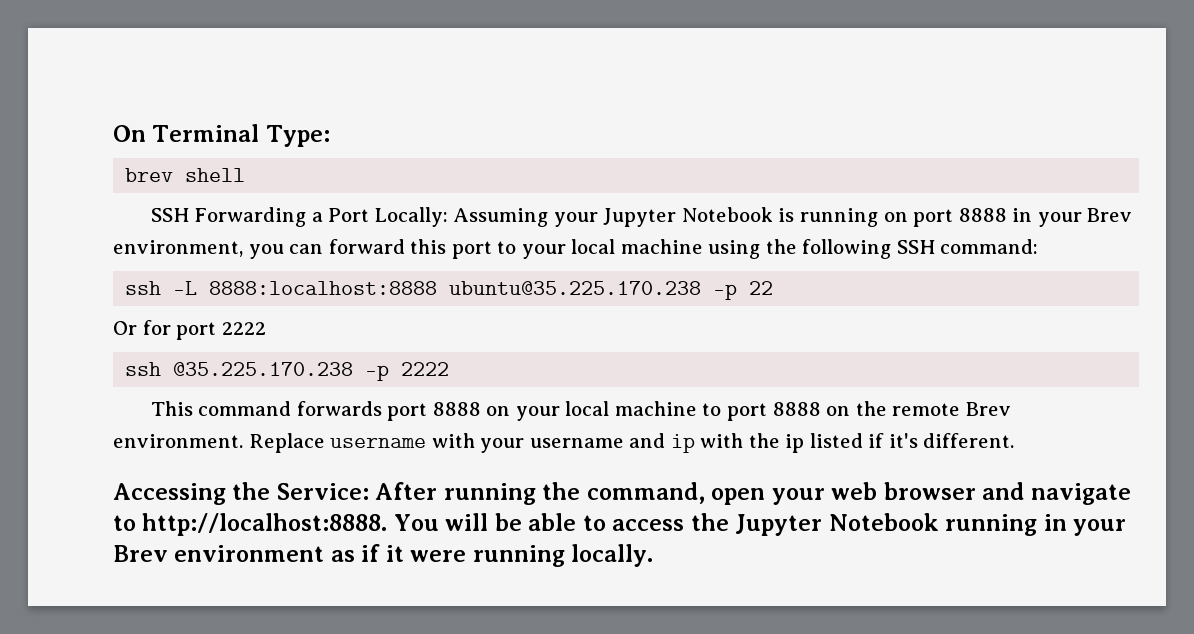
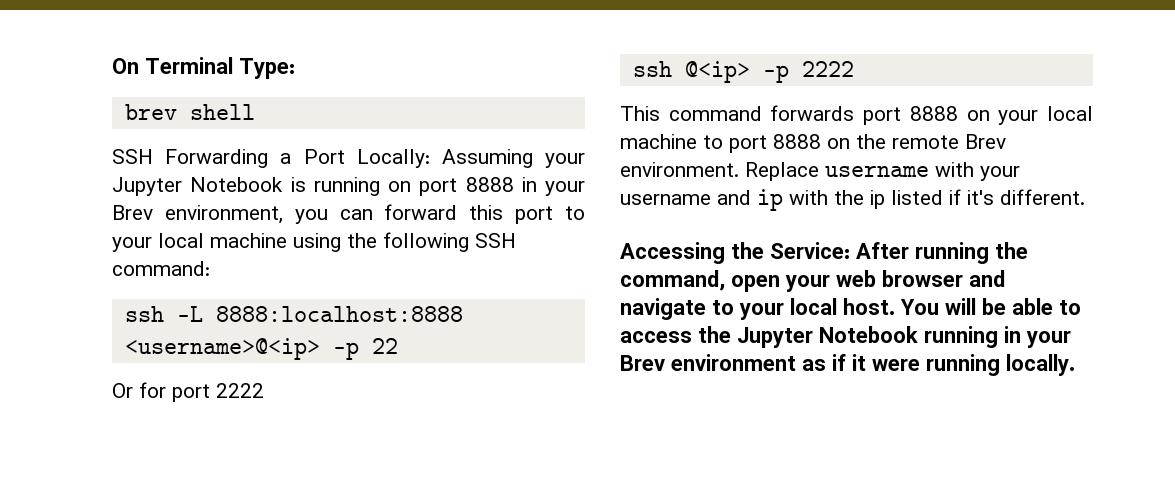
- ssh -L 8888:localhost:8888 ubuntu@35.225.170.238 -p 22
+ ssh -L 8888:localhost:8888 <username>@<ip> -p 22
- ssh @35.225.170.238 -p 2222
+ ssh @<ip> -p 2222
- Accessing the Service: After running the command, open your web browser and navigate to http://localhost:8888.
+ Accessing the Service: After running the command, open your web browser and navigate to your local host.

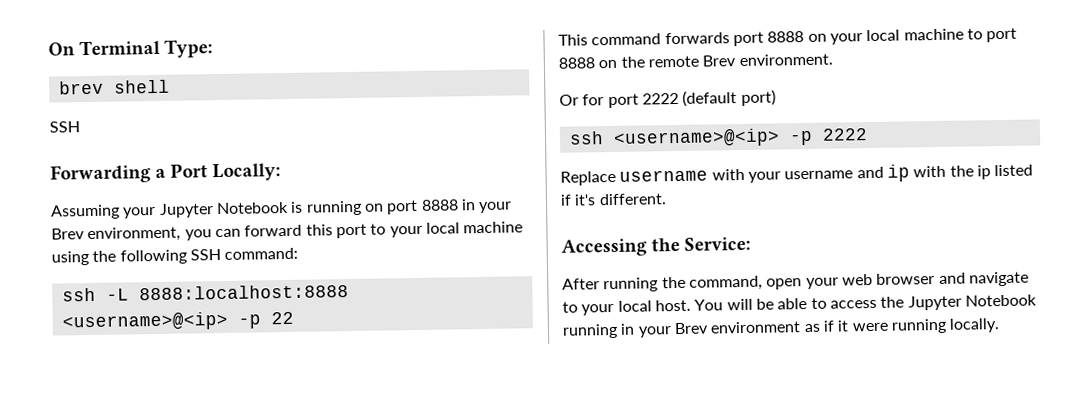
  brev shell
- SSH Forwarding a Port Locally: Assuming your Jupyter Notebook is running on port 8888 in your Brev environment, you can forward this port to your local machine using the following SSH command:
+ SSH
+ Forwarding a Port Locally:
+ Assuming your Jupyter Notebook is running on port 8888 in your Brev environment, you can forward this port to your local machine using the following SSH command:
- Or for port 2222
- ssh @<ip> -p 2222
- This command forwards port 8888 on your local machine to port 8888 on the remote Brev environment. Replace username with your username and ip with the ip listed if it's different.
+ This command forwards port 8888 on your local machine to port 8888 on the remote Brev environment.
+ Or for port 2222 (default port)
+ ssh <username>@<ip> -p 2222
+ Replace username with your username and ip with the ip listed if it's different.
- Accessing the Service: After running the command, open your web browser and navigate to your local host.
+ Accessing the Service:
+ After running the command, open your web browser and navigate to your local host.

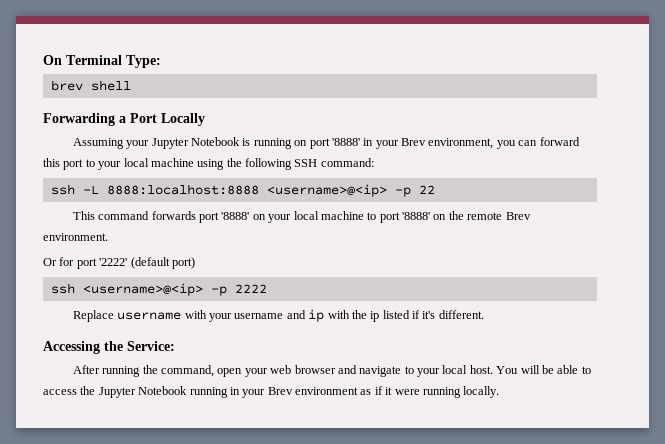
  brev shell
- SSH
- Forwarding a Port Locally:
+ Forwarding a Port Locally
- Assuming your Jupyter Notebook is running on port 8888 in your Brev environment, you can forward this port to your local machine using the following SSH command:
+ Assuming your Jupyter Notebook is running on port '8888' in your Brev environment, you can forward this port to your local machine using the following SSH command:
- This command forwards port 8888 on your local machine to port 8888 on the remote Brev environment.
+ This command forwards port '8888' on your local machine to port '8888' on the remote Brev environment.
- Or for port 2222 (default port)
+ Or for port '2222' (default port)

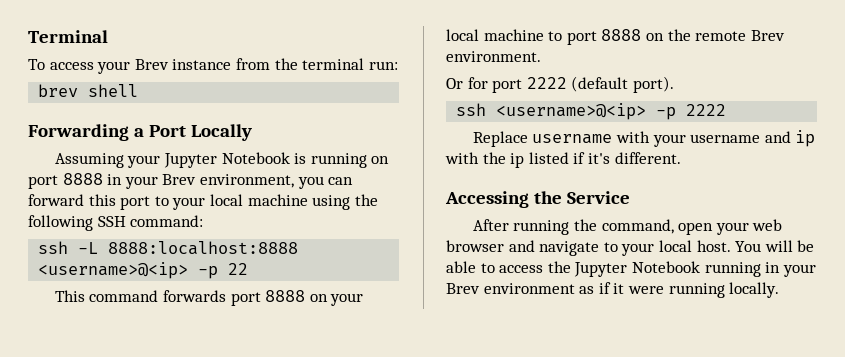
- On Terminal Type:
+ Terminal
+ To access your Brev instance from the terminal run:
- Assuming your Jupyter Notebook is running on port '8888' in your Brev environment, you can forward this port to your local machine using the following SSH command:
+ Assuming your Jupyter Notebook is running on port 8888 in your Brev environment, you can forward this port to your local machine using the following SSH command:
- This command forwards port '8888' on your local machine to port '8888' on the remote Brev environment.
+ This command forwards port 8888 on your local machine to port 8888 on the remote Brev environment.
- Or for port '2222' (default port)
+ Or for port 2222 (default port).
- Accessing the Service:
+ Accessing the Service

